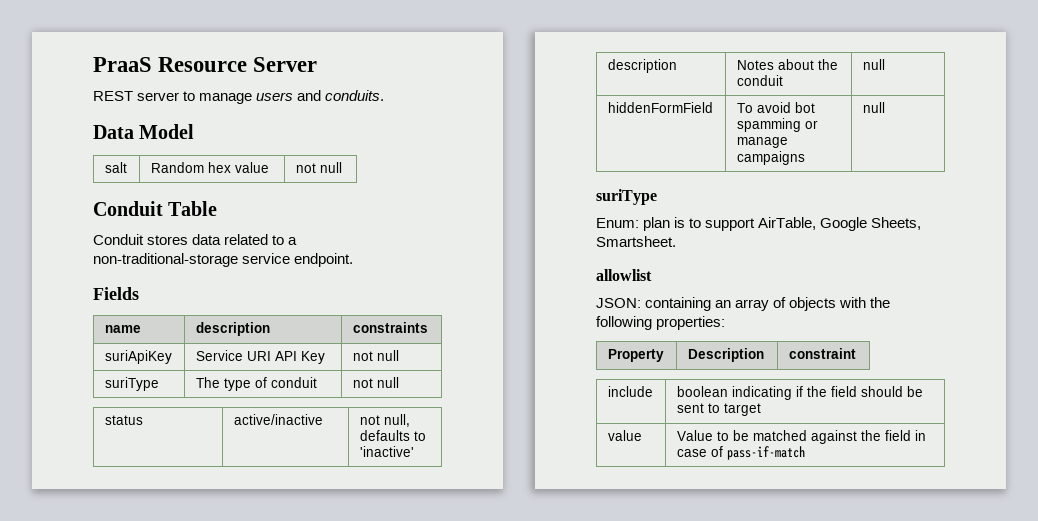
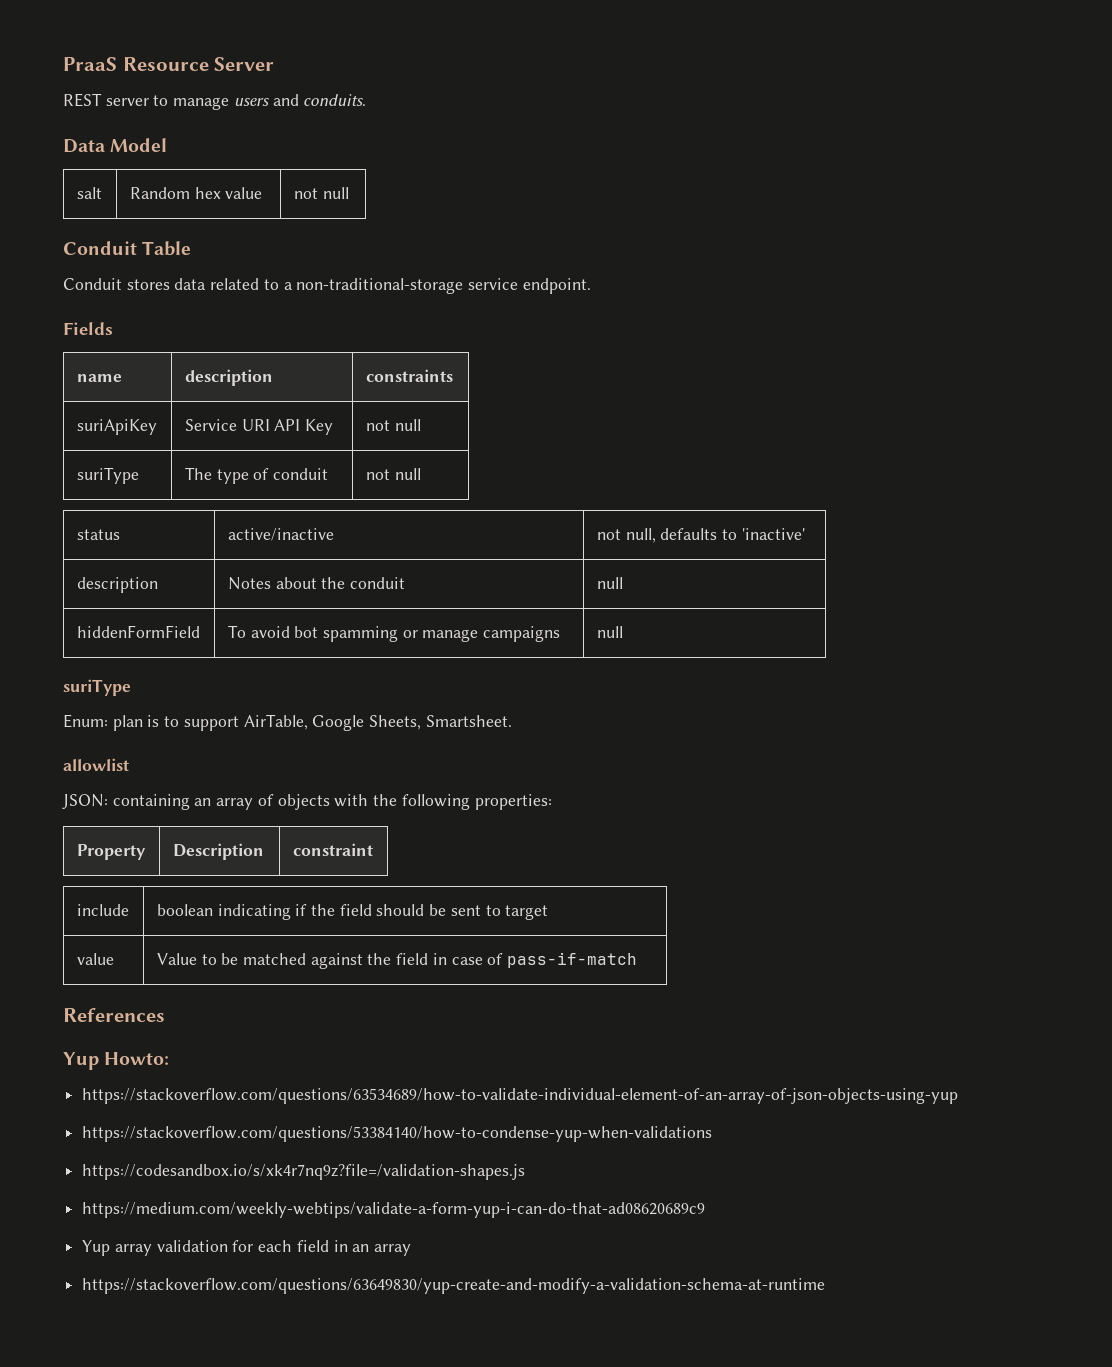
+ References
+ Yup Howto:
+ https://stackoverflow.com/questions/63534689/how-to-validate-individual-element-of-an-array-of-json-objects-using-yup
+ https://stackoverflow.com/questions/53384140/how-to-condense-yup-when-validations
+ https://codesandbox.io/s/xk4r7nq9z?file=/validation-shapes.js
+ https://medium.com/weekly-webtips/validate-a-form-yup-i-can-do-that-ad08620689c9
+ Yup array validation for each field in an array
+ https://stackoverflow.com/questions/63649830/yup-create-and-modify-a-validation-schema-at-runtime

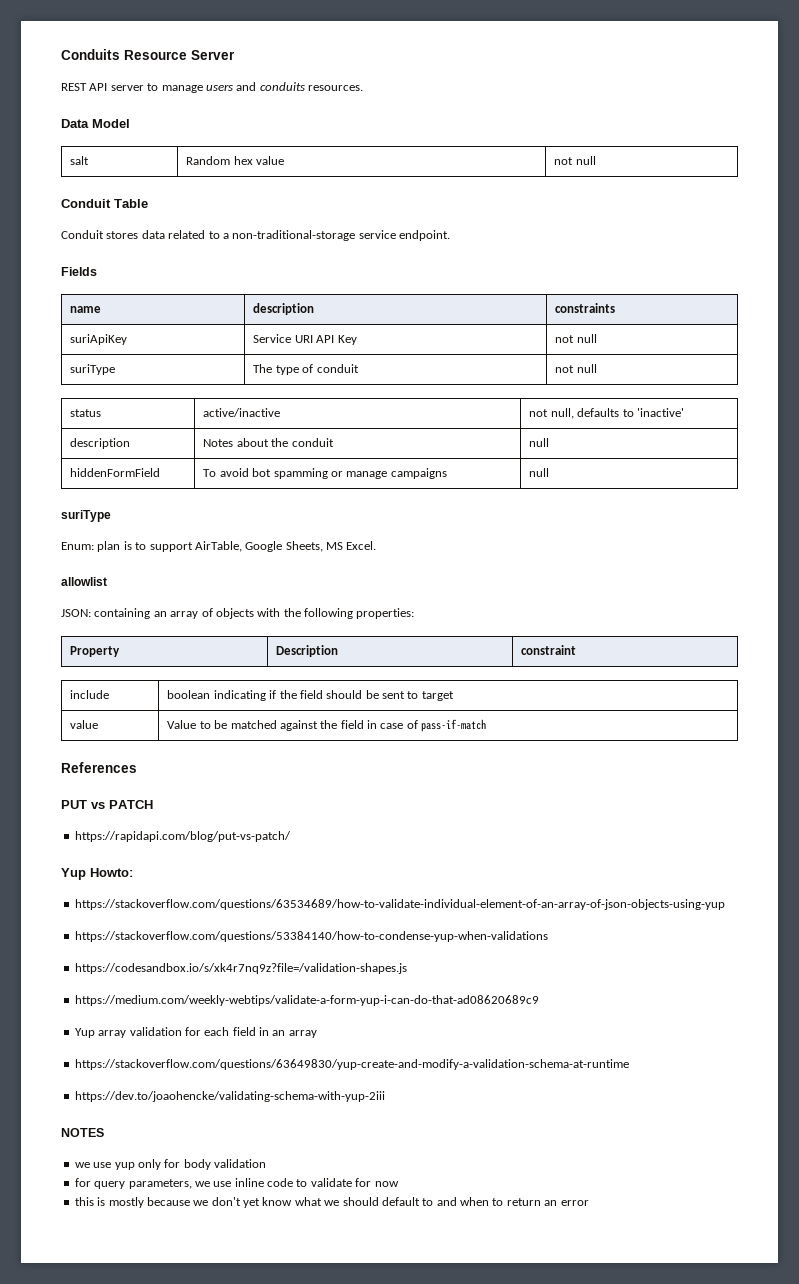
- PraaS Resource Server
+ Conduits Resource Server
- REST server to manage users and conduits.
+ REST API server to manage users and conduits resources.
- Enum: plan is to support AirTable, Google Sheets, Smartsheet.
+ Enum: plan is to support AirTable, Google Sheets, MS Excel.
+ PUT vs PATCH
+ https://rapidapi.com/blog/put-vs-patch/
+ https://dev.to/joaohencke/validating-schema-with-yup-2iii
+ NOTES
+ we use yup only for body validation
+ for query parameters, we use inline code to validate for now
+ this is mostly because we don't yet know what we should default to and when to return an error

